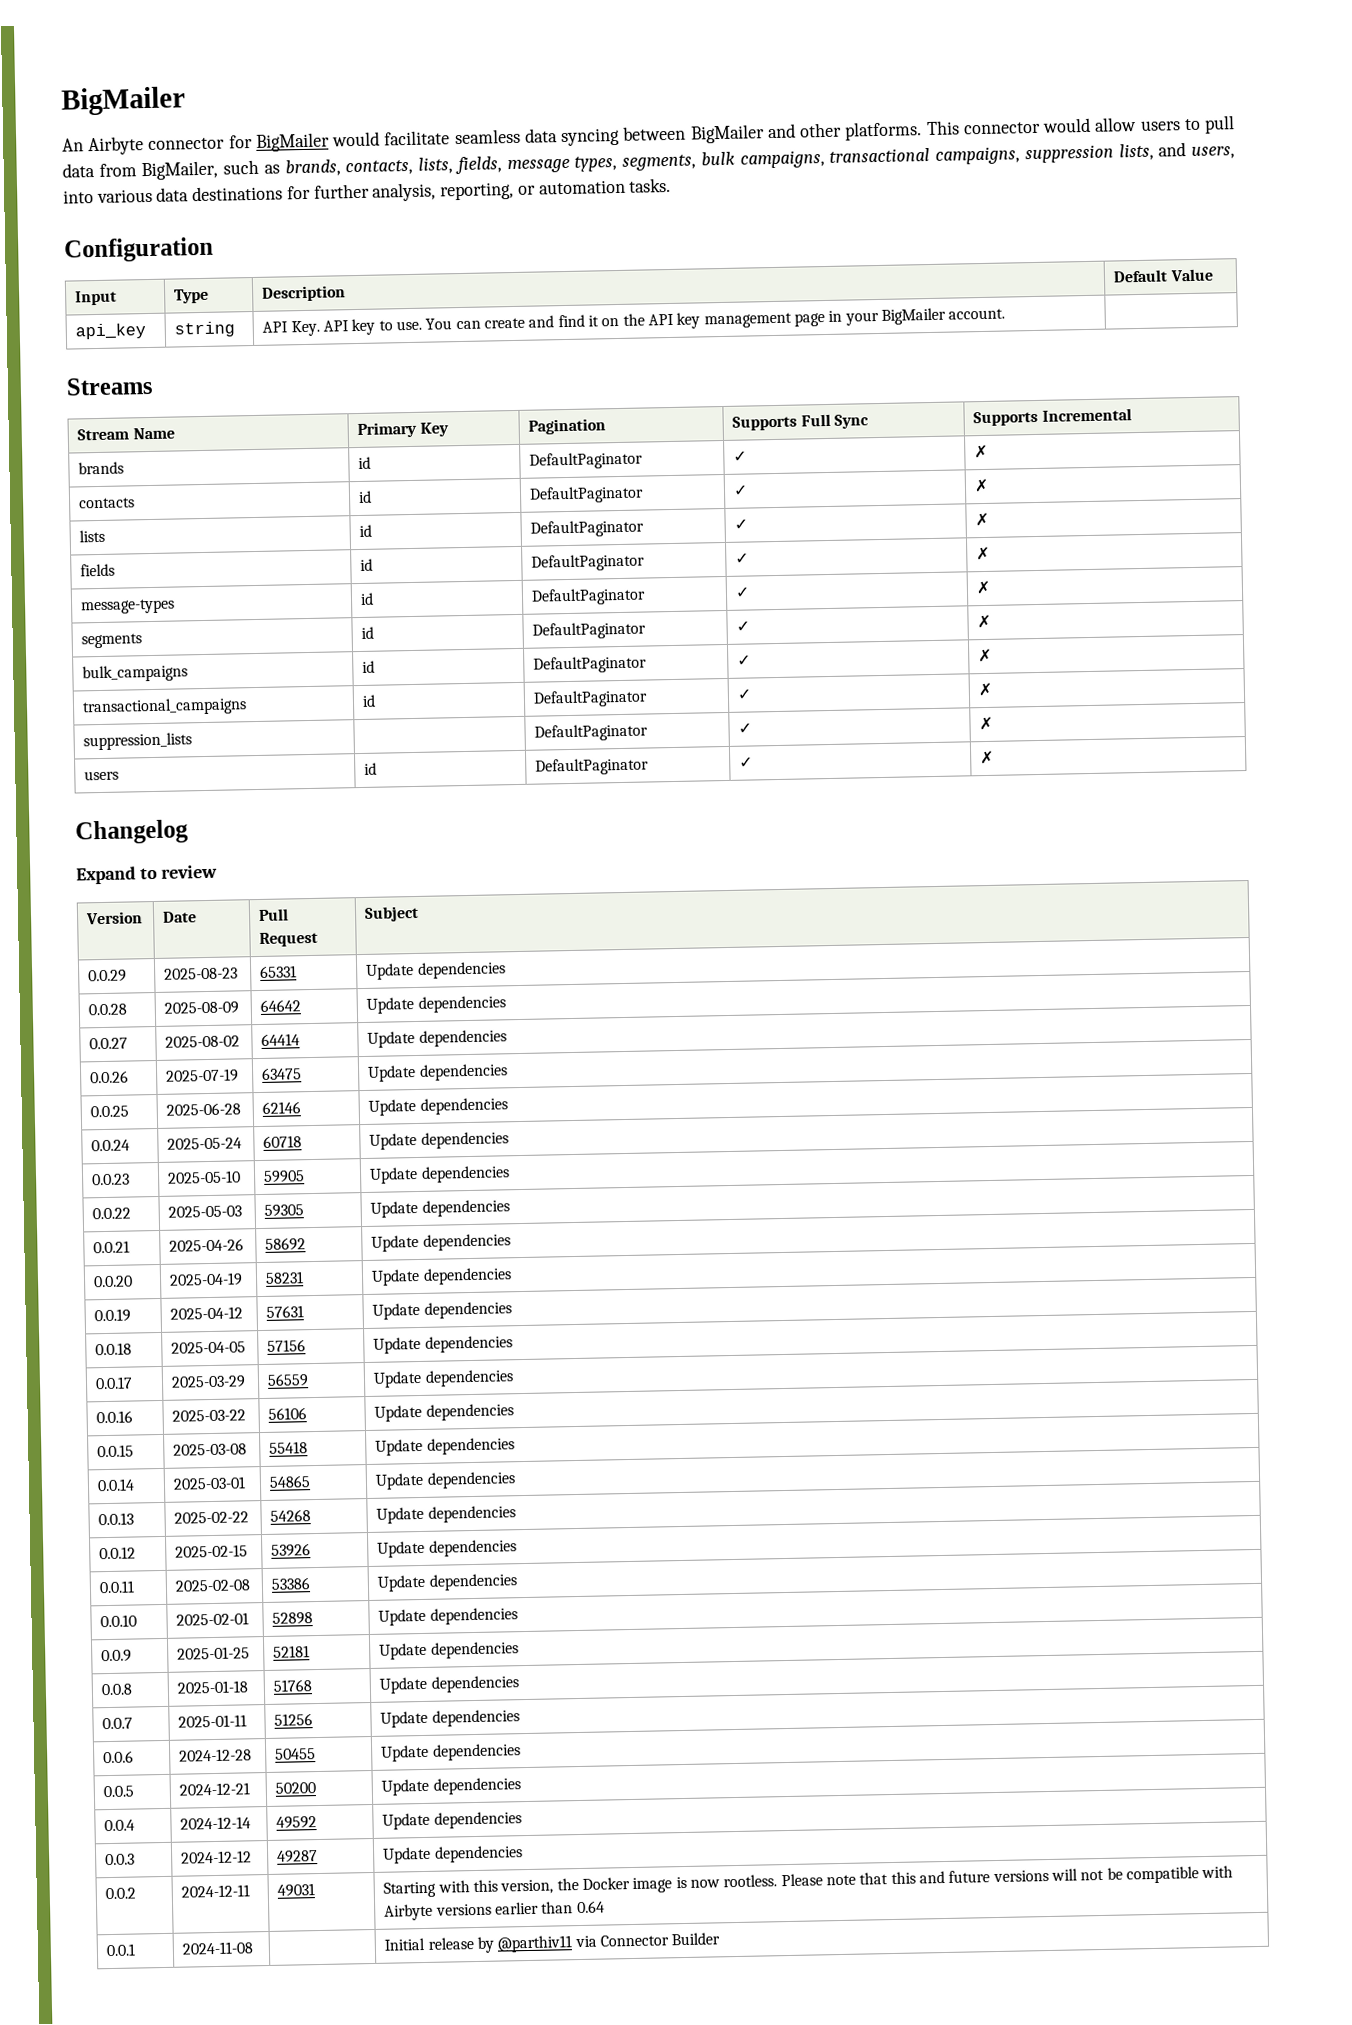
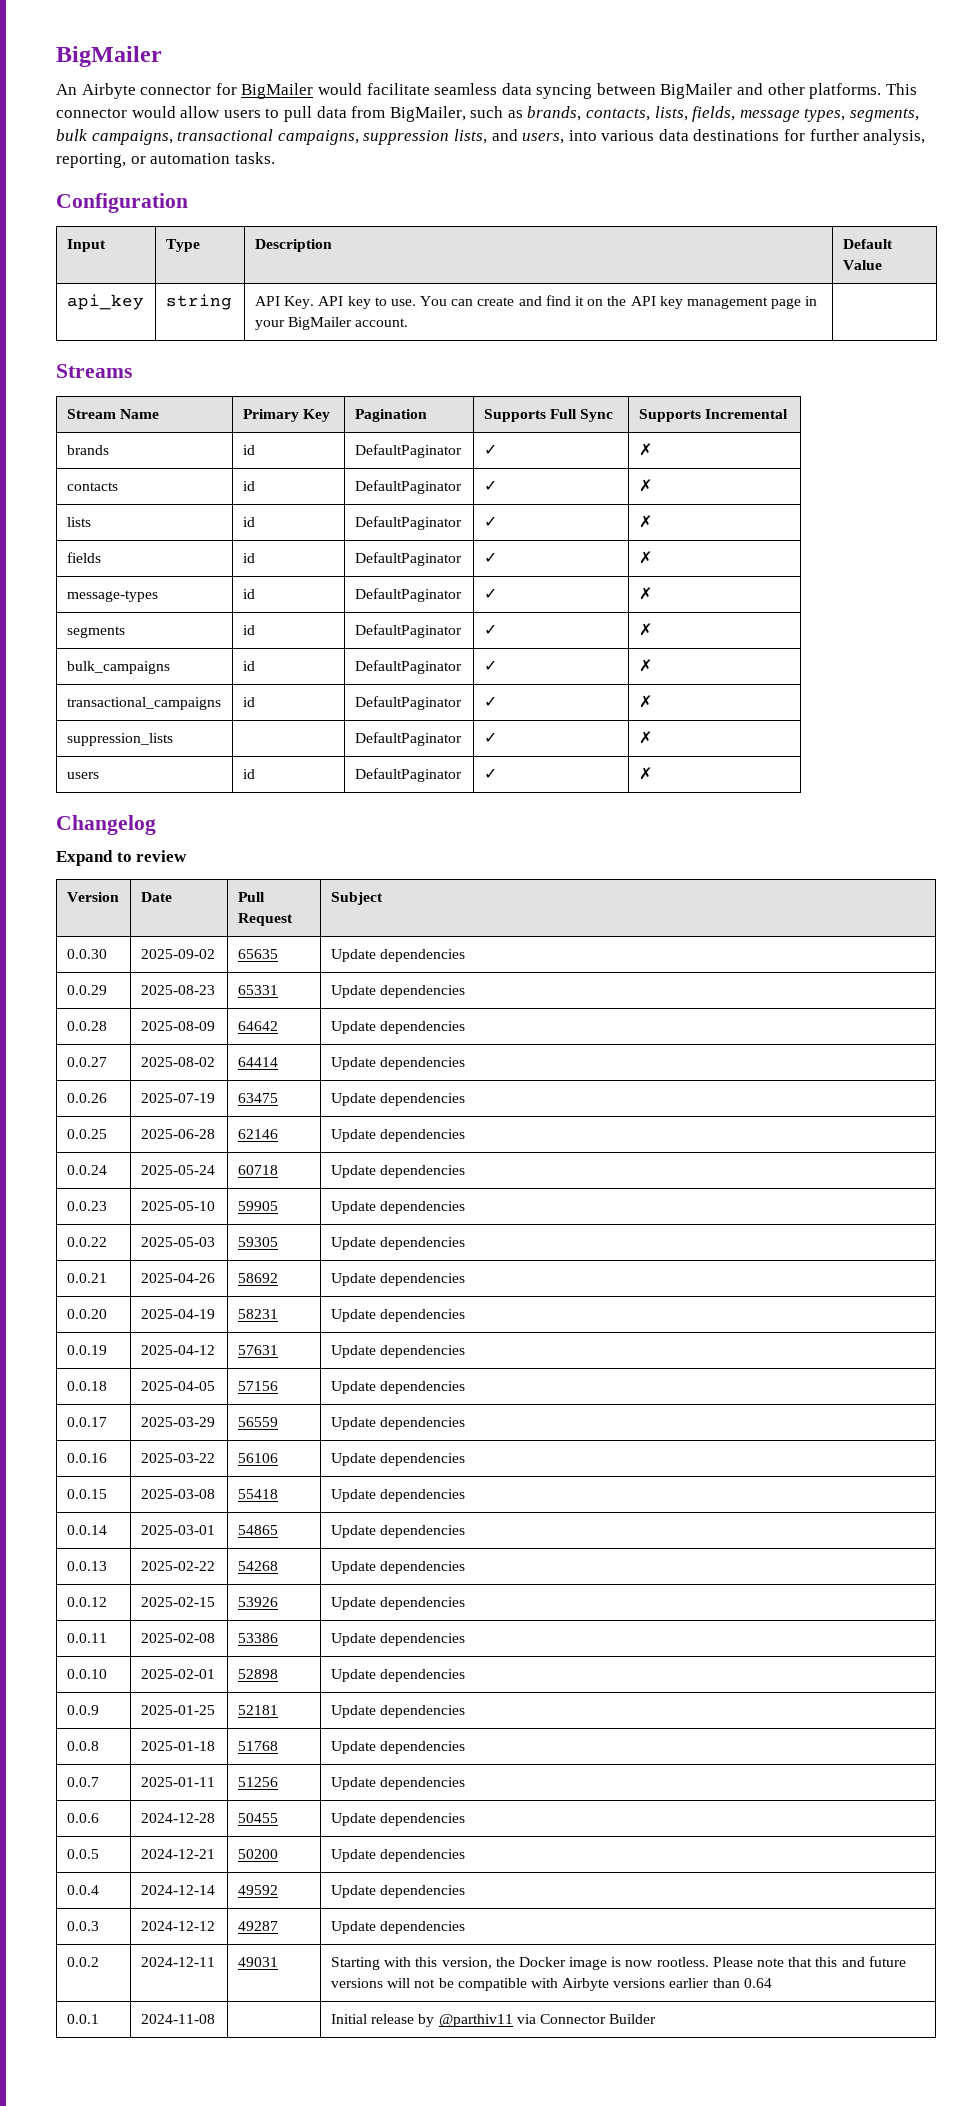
+ 0.0.30 | 2025-09-02 | 65635 | Update dependencies

